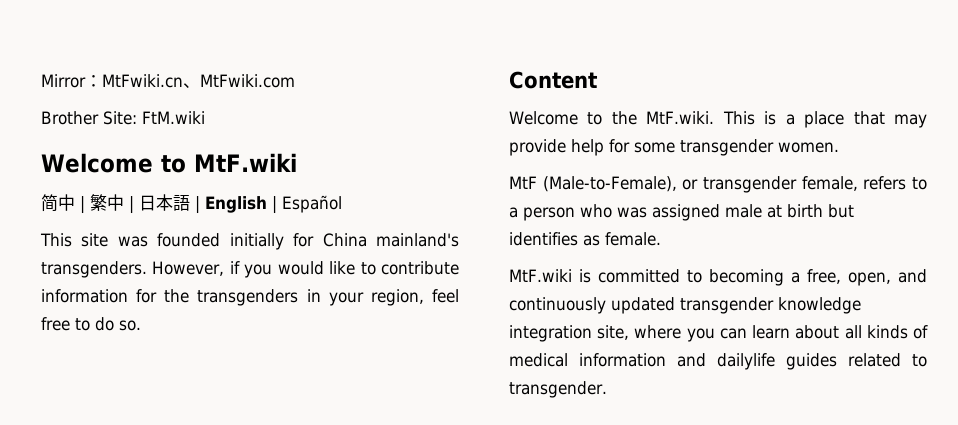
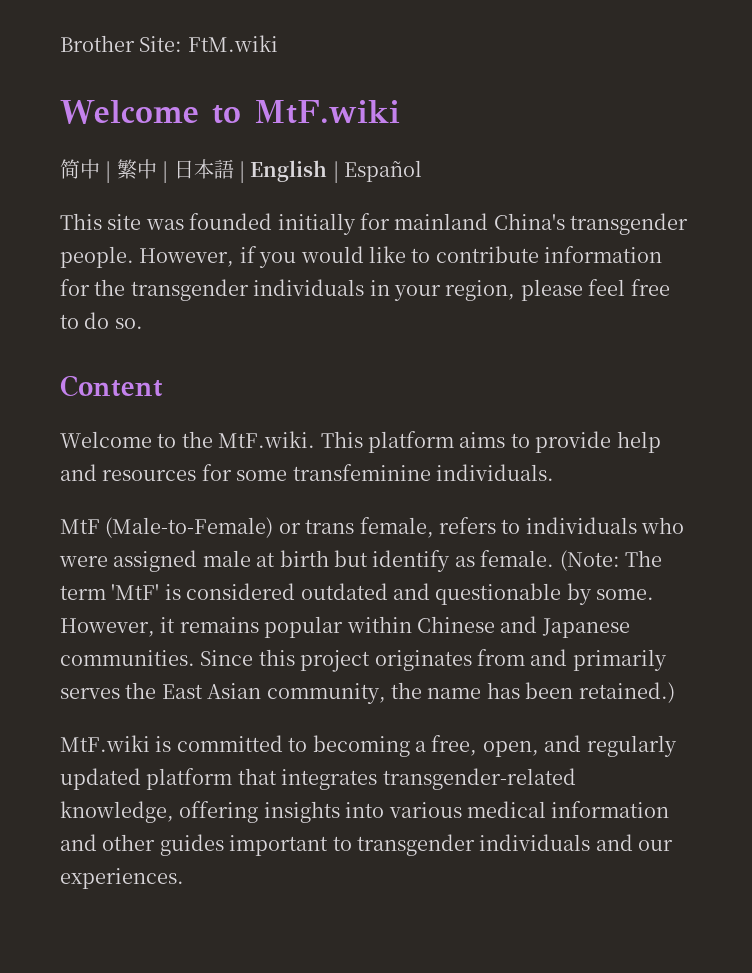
- Mirror：MtFwiki.cn、MtFwiki.com
- This site was founded initially for China mainland's transgenders.
+ This site was founded initially for mainland China's transgender people.
- However, if you would like to contribute information for the transgenders in your region, feel free to do so.
+ However, if you would like to contribute information for the transgender individuals in your region, please feel free to do so.
- Welcome to the MtF.wiki. This is a place that may provide help for some transgender women.
- MtF (Male-to-Female), or transgender female, refers to a person who was assigned male at birth but identifies as female.
+ Welcome to the MtF.wiki. This platform aims to provide help and resources for some transfeminine individuals.
+ MtF (Male-to-Female) or trans female, refers to individuals who were assigned male at birth but identify as female. (Note: The term 'MtF' is considered outdated and questionable by some. However, it remains popular within Chinese and Japanese communities. Since this project originates from and primarily serves the East Asian community, the name has been retained.)
- MtF.wiki is committed to becoming a free, open, and continuously updated transgender knowledge integration site, where you can learn about all kinds of medical information and dailylife guides related to transgender.
+ MtF.wiki is committed to becoming a free, open, and regularly updated platform that integrates transgender-related knowledge, offering insights into various medical information and other guides important to transgender individuals and our experiences.

